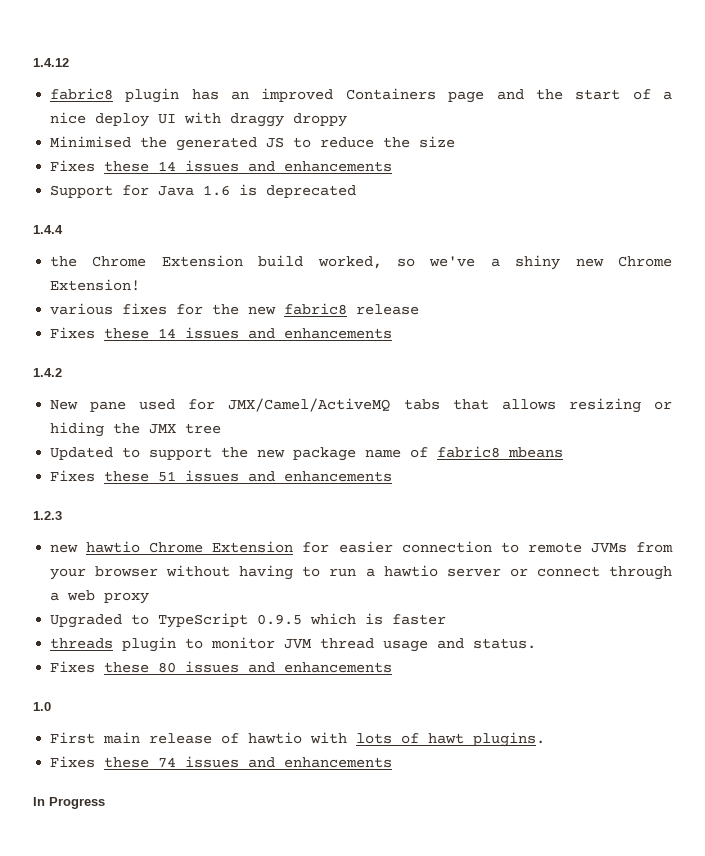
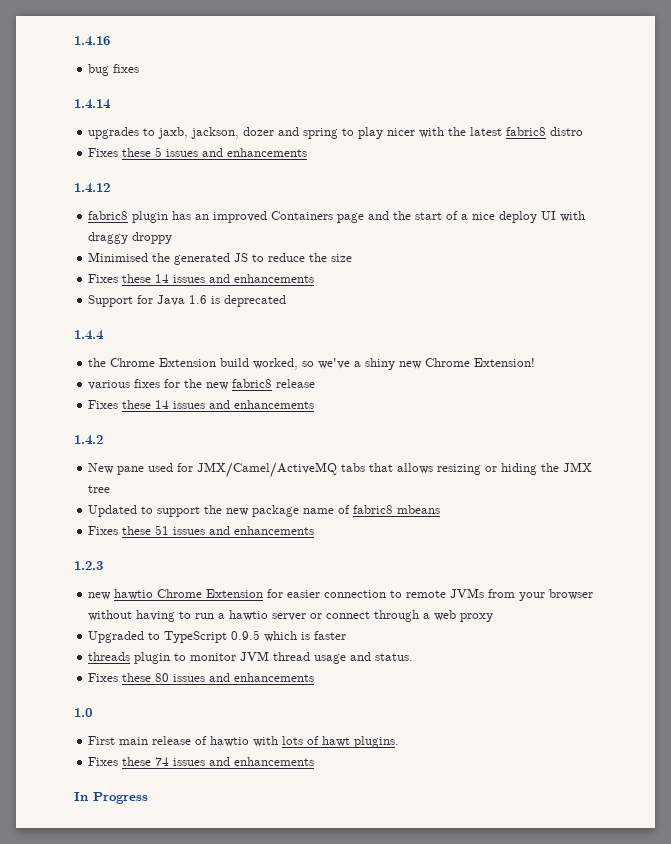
+ 1.4.16
+ bug fixes
+ 1.4.14
+ upgrades to jaxb, jackson, dozer and spring to play nicer with the latest fabric8 distro
+ Fixes these 5 issues and enhancements

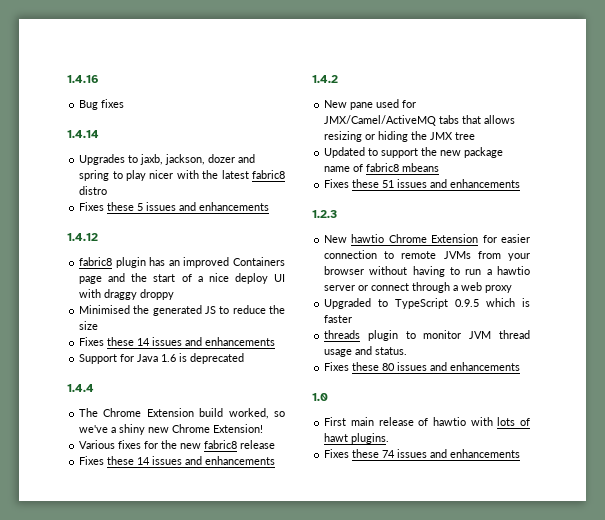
- bug fixes
+ Bug fixes
- upgrades to jaxb, jackson, dozer and spring to play nicer with the latest fabric8 distro
+ Upgrades to jaxb, jackson, dozer and spring to play nicer with the latest fabric8 distro
- the Chrome Extension build worked, so we've a shiny new Chrome Extension!
+ The Chrome Extension build worked, so we've a shiny new Chrome Extension!
- various fixes for the new fabric8 release
+ Various fixes for the new fabric8 release
- new hawtio Chrome Extension for easier connection to remote JVMs from your browser without having to run a hawtio server or connect through a web proxy
+ New hawtio Chrome Extension for easier connection to remote JVMs from your browser without having to run a hawtio server or connect through a web proxy
- In Progress

